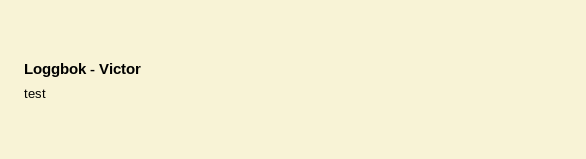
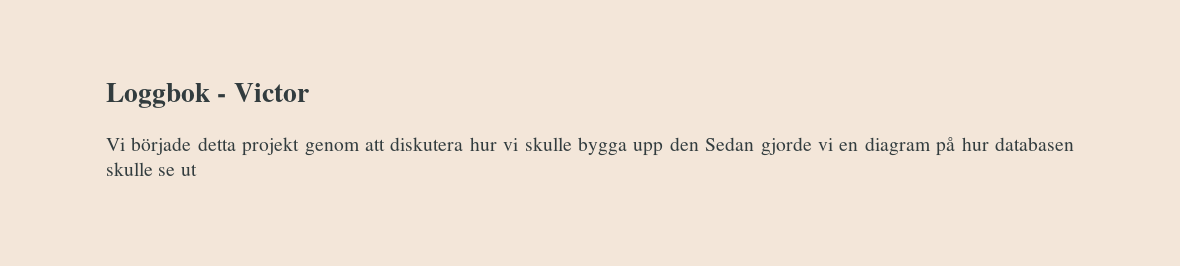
- test
+ Vi började detta projekt genom att diskutera hur vi skulle bygga upp den Sedan gjorde vi en diagram på hur databasen skulle se ut

